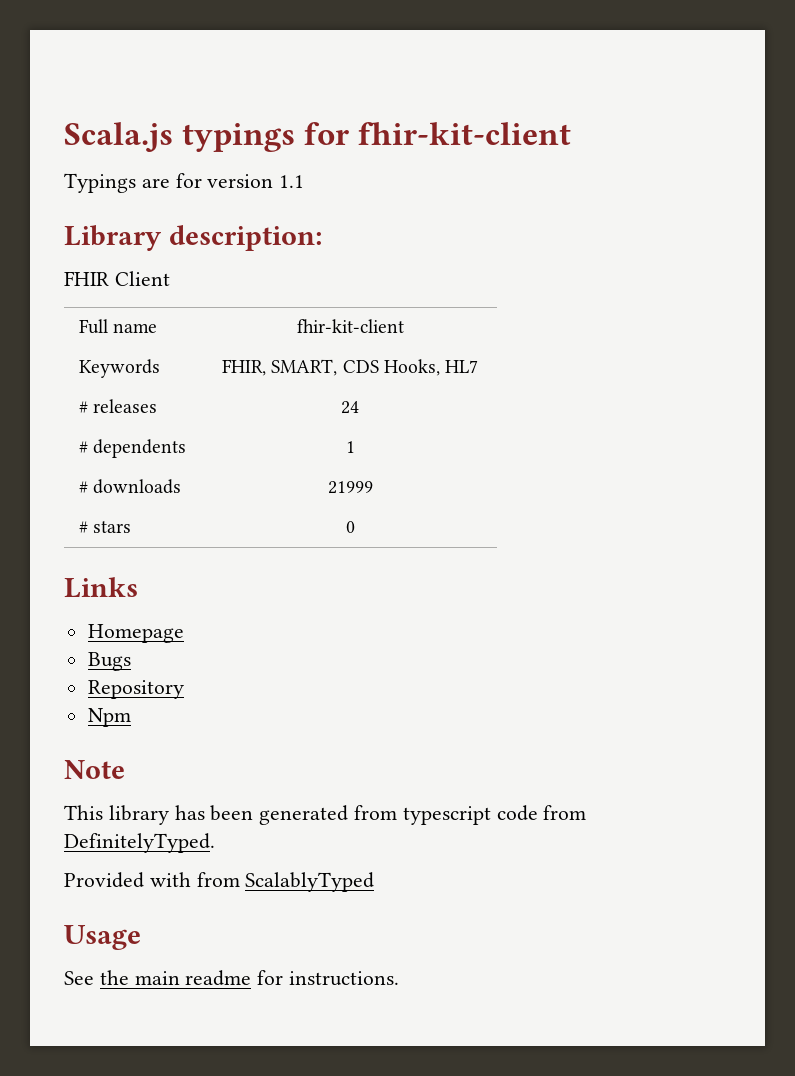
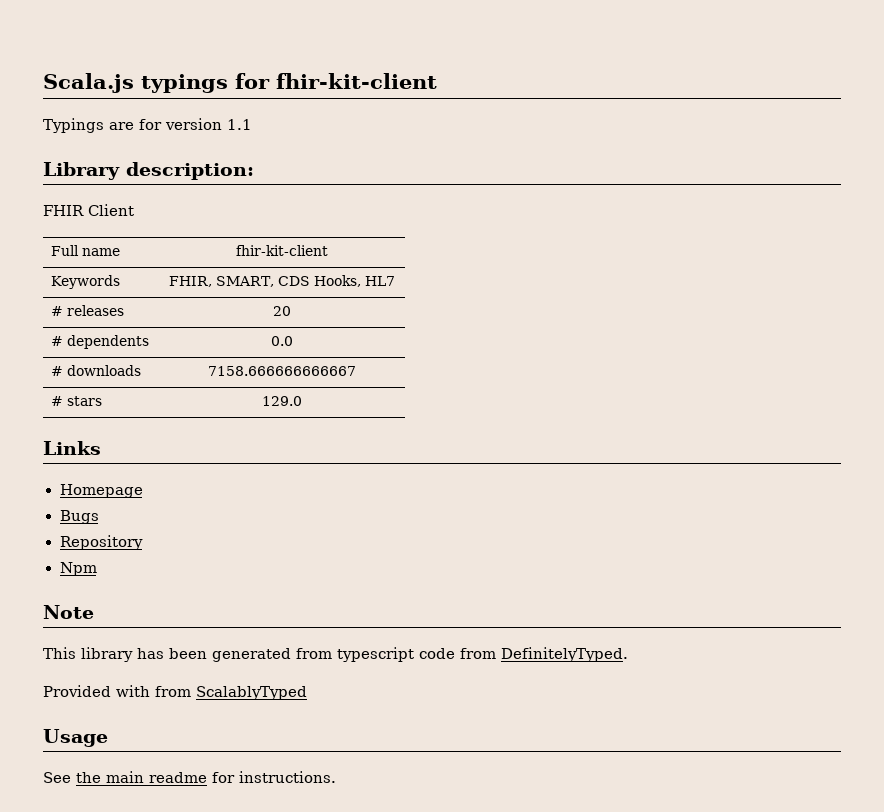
- # releases | 24
+ # releases | 20
- # dependents | 1
+ # dependents | 0.0
- # downloads | 21999
+ # downloads | 7158.666666666667
- # stars | 0
+ # stars | 129.0

